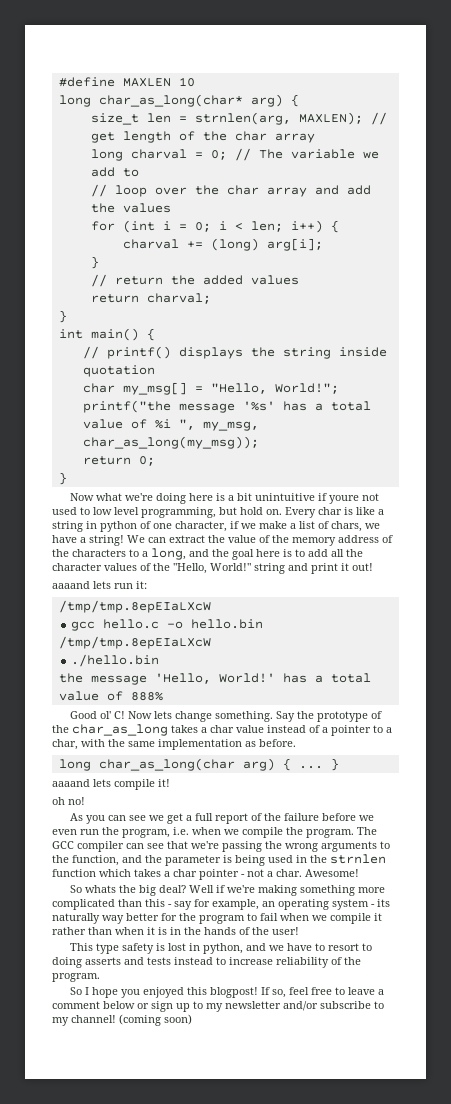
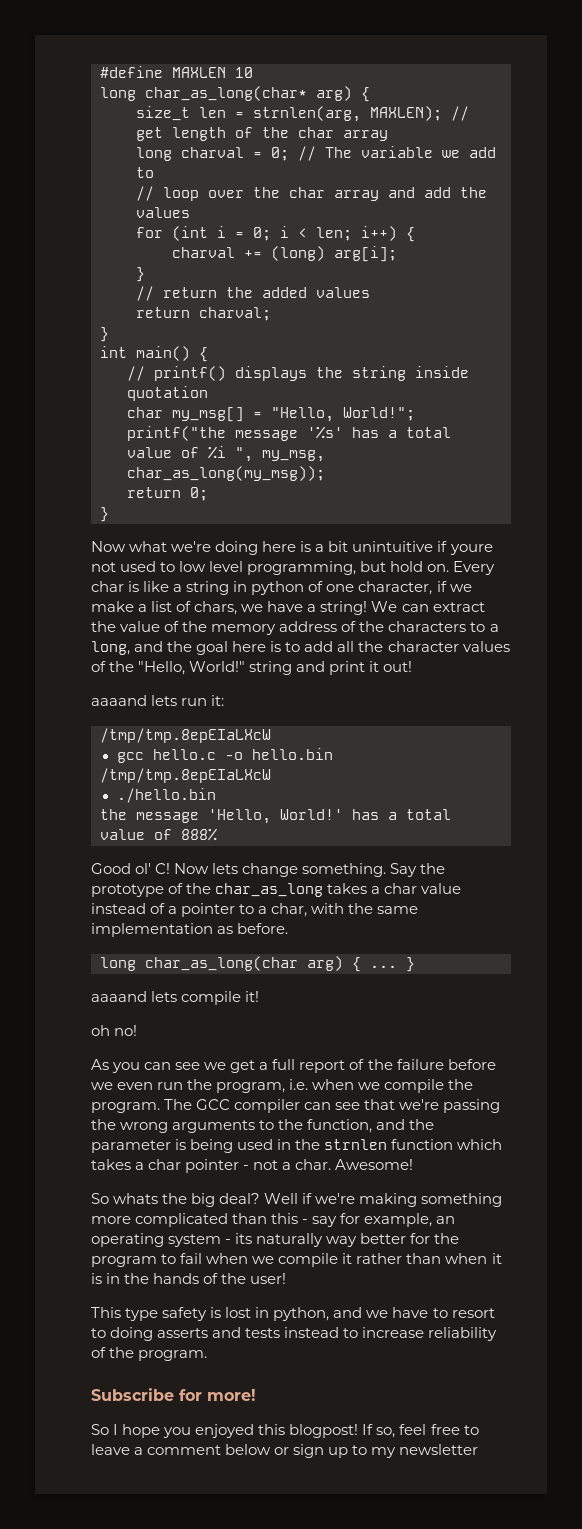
+ Subscribe for more!
- If so, feel free to leave a comment below or sign up to my newsletter and/or subscribe to my channel! (coming soon)
+ If so, feel free to leave a comment below or sign up to my newsletter

